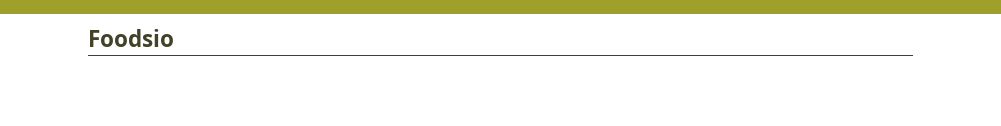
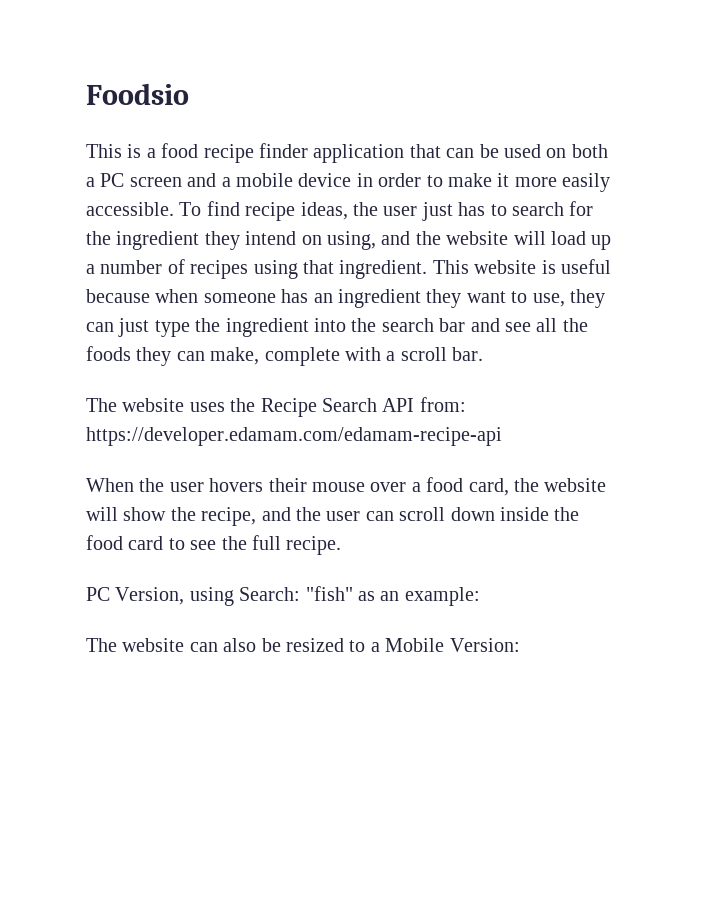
+ This is a food recipe finder application that can be used on both a PC screen and a mobile device in order to make it more easily accessible. To find recipe ideas, the user just has to search for the ingredient they intend on using, and the website will load up a number of recipes using that ingredient. This website is useful because when someone has an ingredient they want to use, they can just type the ingredient into the search bar and see all the foods they can make, complete with a scroll bar.
+ The website uses the Recipe Search API from: https://developer.edamam.com/edamam-recipe-api
+ When the user hovers their mouse over a food card, the website will show the recipe, and the user can scroll down inside the food card to see the full recipe.
+ PC Version, using Search: "fish" as an example:
+ The website can also be resized to a Mobile Version:

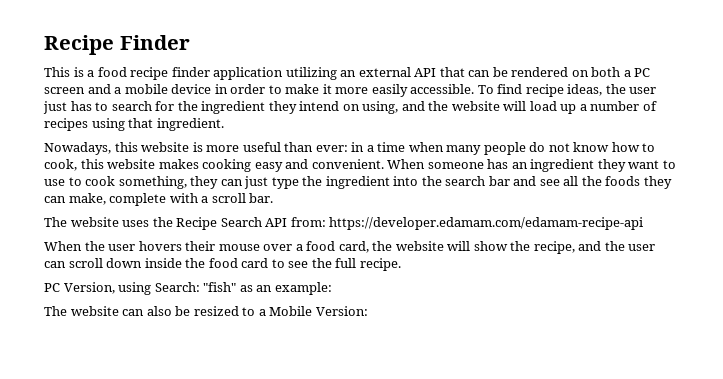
- Foodsio
+ Recipe Finder
- This is a food recipe finder application that can be used on both a PC screen and a mobile device in order to make it more easily accessible.
+ This is a food recipe finder application utilizing an external API that can be rendered on both a PC screen and a mobile device in order to make it more easily accessible.
- To find recipe ideas, the user just has to search for the ingredient they intend on using, and the website will load up a number of recipes using that ingredient. This website is useful because when someone has an ingredient they want to use, they can just type the ingredient into the search bar and see all the foods they can make, complete with a scroll bar.
+ To find recipe ideas, the user just has to search for the ingredient they intend on using, and the website will load up a number of recipes using that ingredient.
+ Nowadays, this website is more useful than ever: in a time when many people do not know how to cook, this website makes cooking easy and convenient. When someone has an ingredient they want to use to cook something, they can just type the ingredient into the search bar and see all the foods they can make, complete with a scroll bar.

